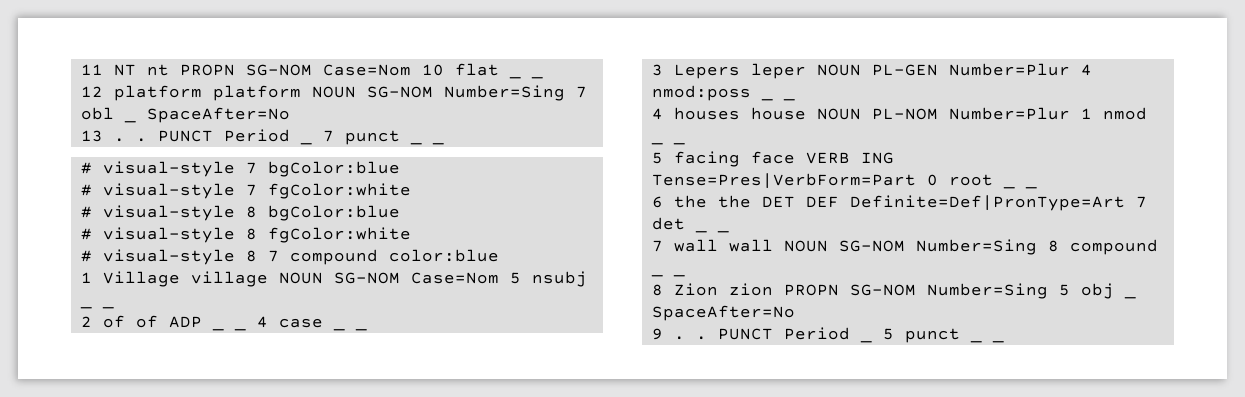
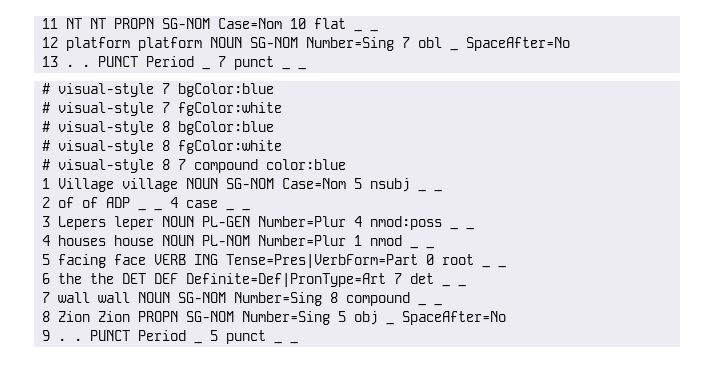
- 11 NT nt PROPN SG-NOM Case=Nom 10 flat _ _
+ 11 NT NT PROPN SG-NOM Case=Nom 10 flat _ _
- 8 Zion zion PROPN SG-NOM Number=Sing 5 obj _ SpaceAfter=No
+ 8 Zion Zion PROPN SG-NOM Number=Sing 5 obj _ SpaceAfter=No

